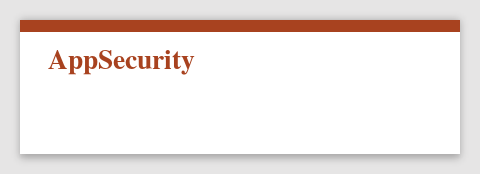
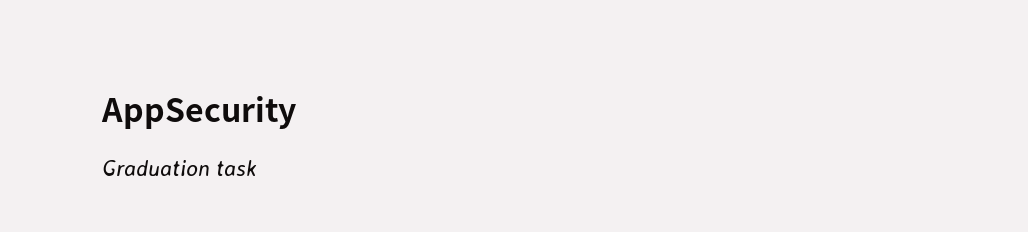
+ Graduation task

